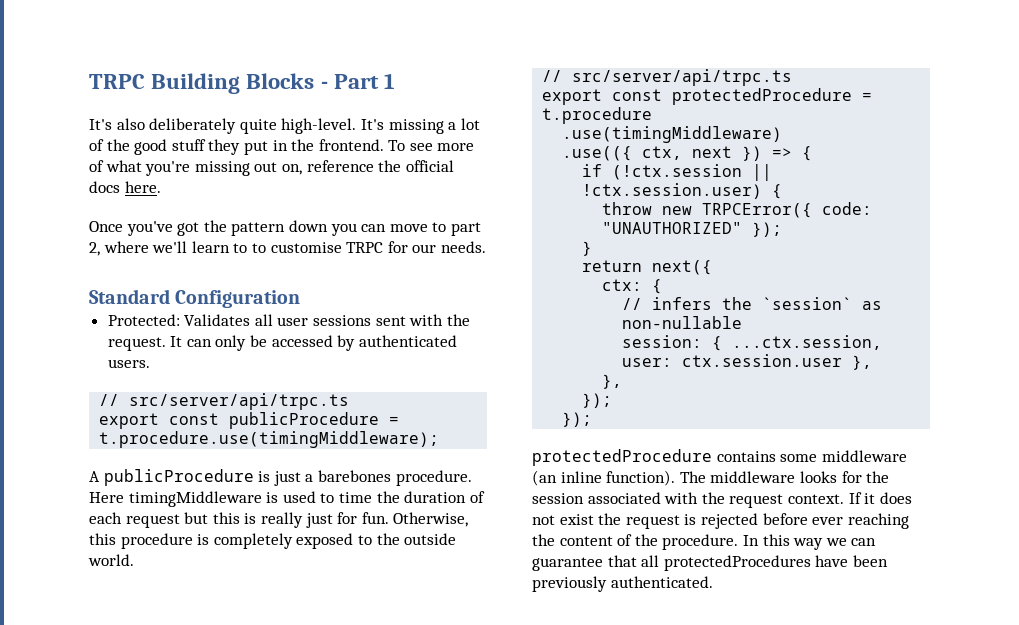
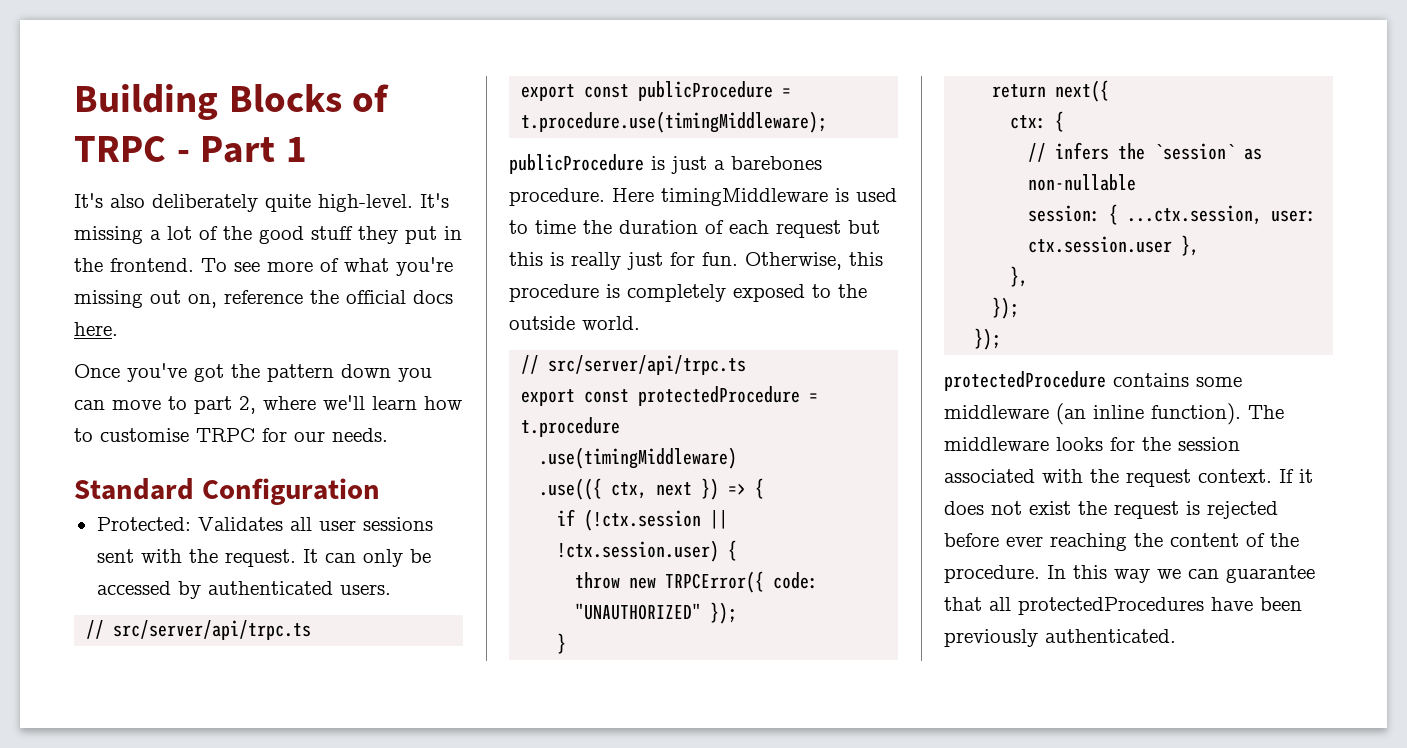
- TRPC Building Blocks - Part 1
+ Building Blocks of TRPC - Part 1
- Once you've got the pattern down you can move to part 2, where we'll learn to to customise TRPC for our needs.
+ Once you've got the pattern down you can move to part 2, where we'll learn how to customise TRPC for our needs.
- A publicProcedure is just a barebones procedure.
+ publicProcedure is just a barebones procedure.

